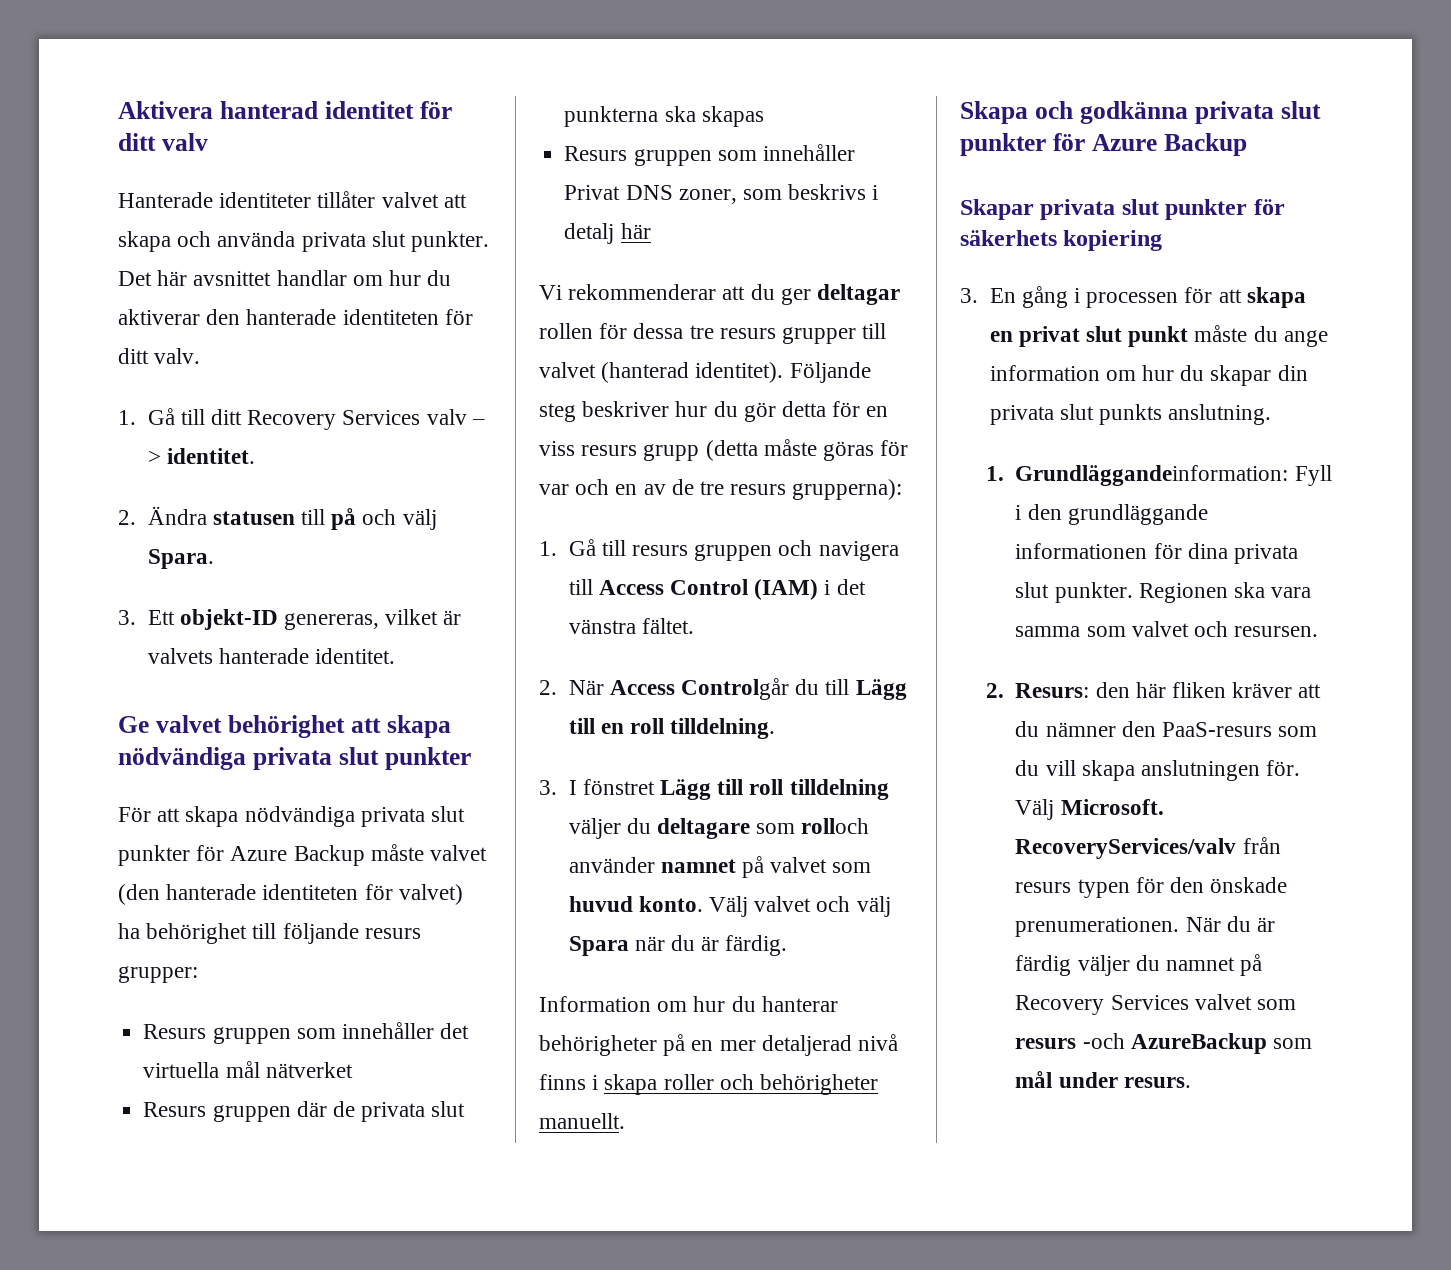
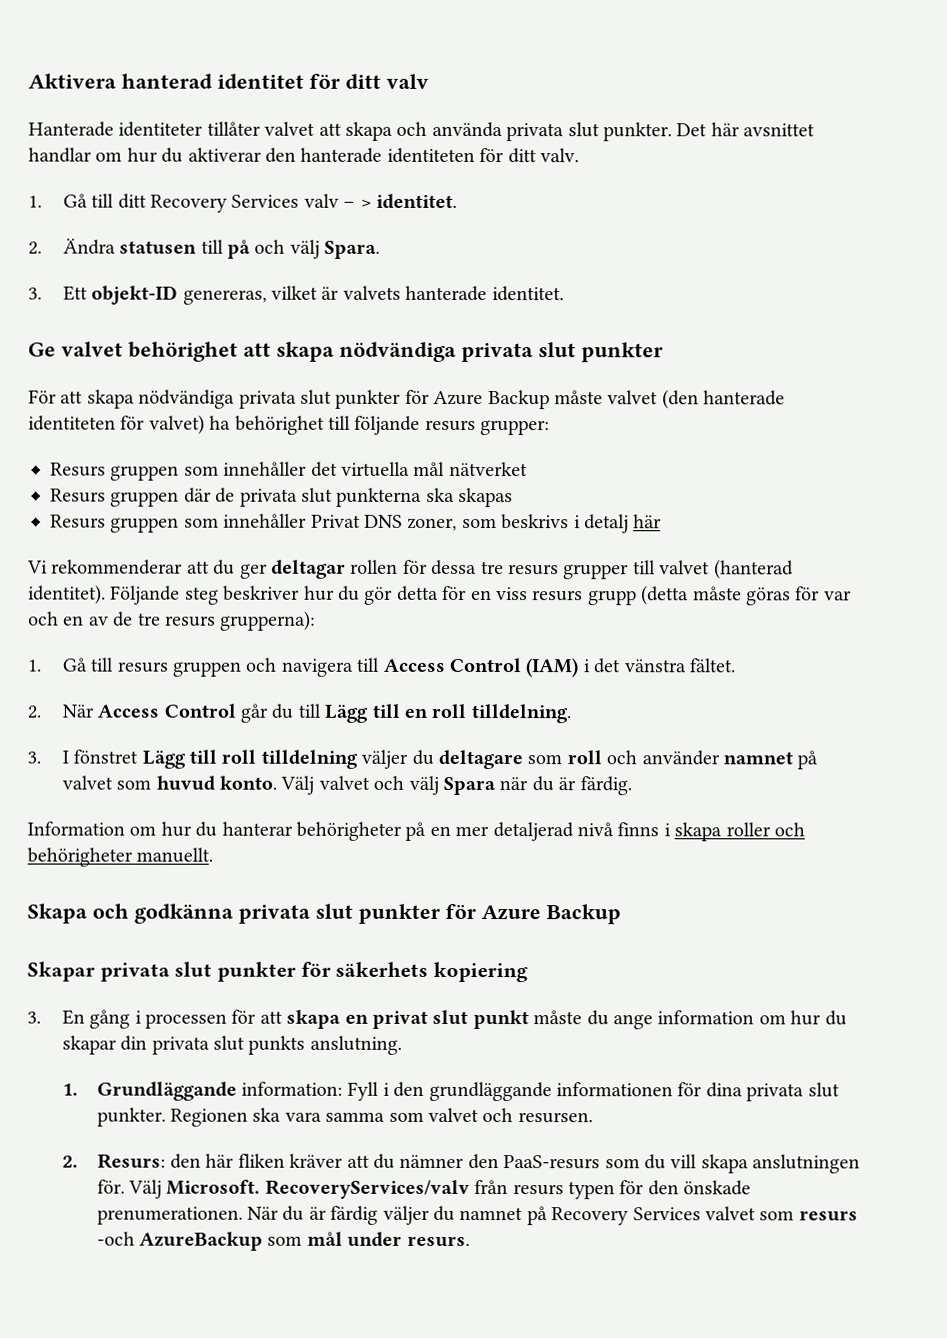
- 2. När Access Controlgår du till Lägg till en roll tilldelning.
+ 2. När Access Control går du till Lägg till en roll tilldelning.
- 3. I fönstret Lägg till roll tilldelning väljer du deltagare som rolloch använder namnet på valvet som huvud konto.
+ 3. I fönstret Lägg till roll tilldelning väljer du deltagare som roll och använder namnet på valvet som huvud konto.
- 1. Grundläggandeinformation: Fyll i den grundläggande informationen för dina privata slut punkter.
+ 1. Grundläggande information: Fyll i den grundläggande informationen för dina privata slut punkter.

